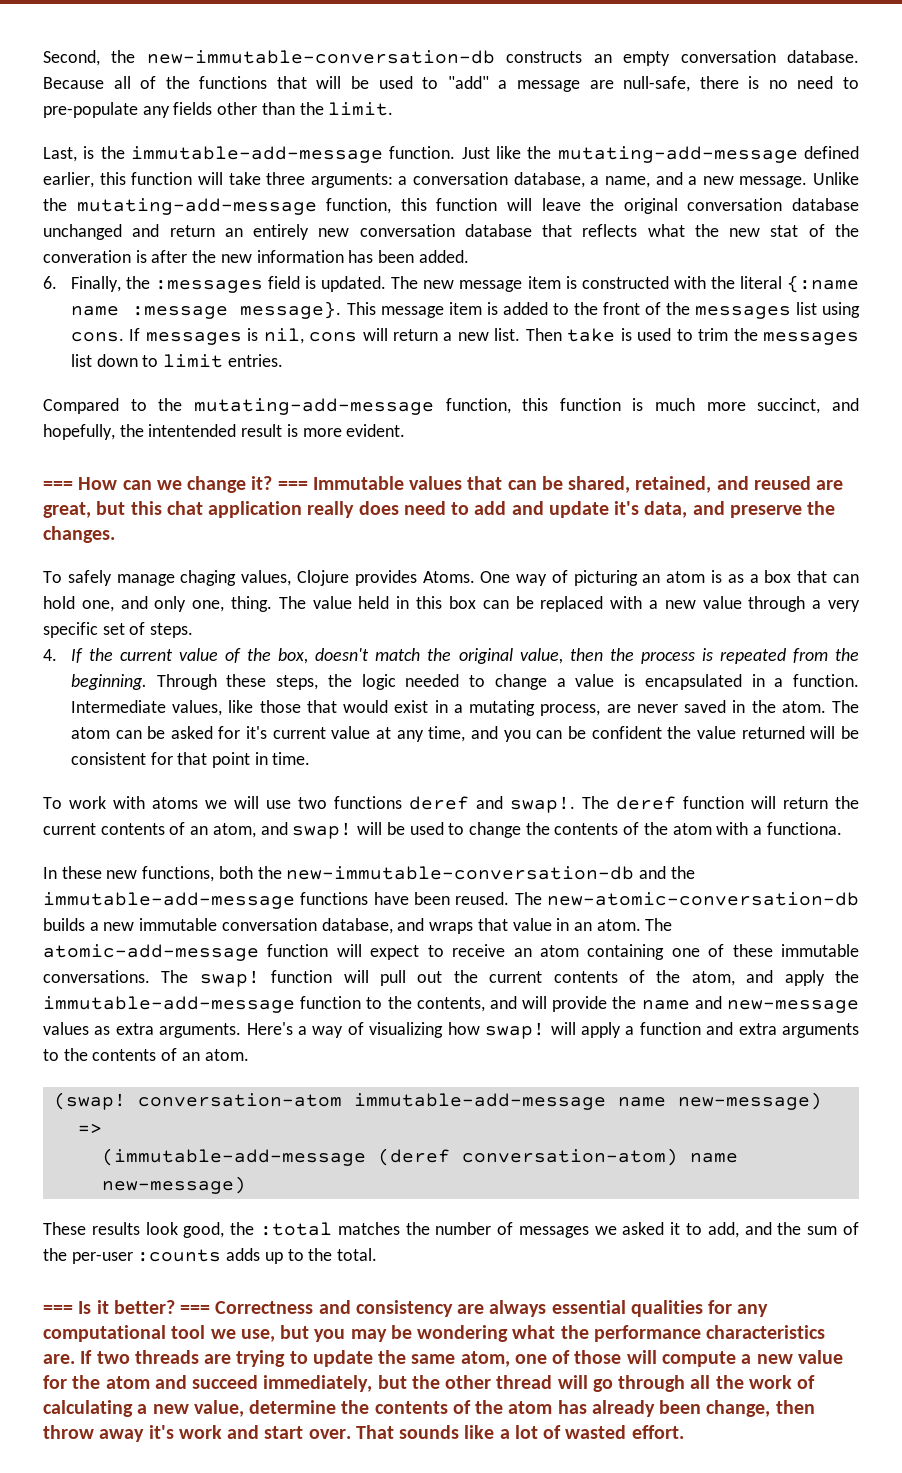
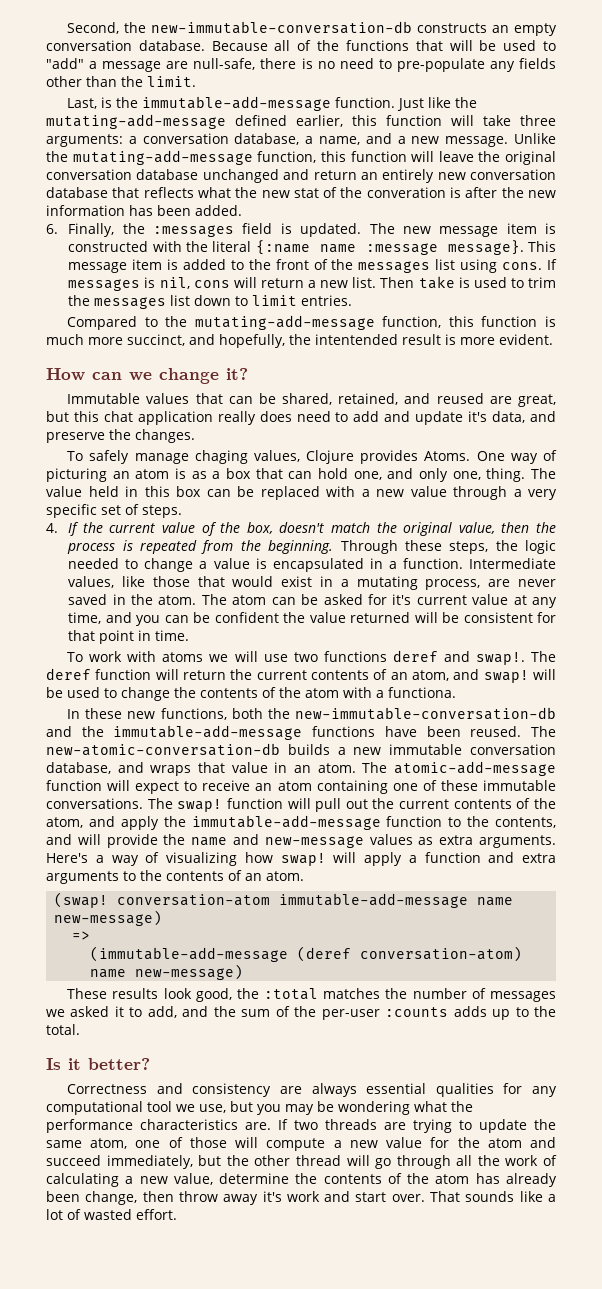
- === How can we change it? === Immutable values that can be shared, retained, and reused are great, but this chat application really does need to add and update it's data, and preserve the changes.
+ How can we change it?
+ Immutable values that can be shared, retained, and reused are great, but this chat application really does need to add and update it's data, and preserve the changes.
- === Is it better? === Correctness and consistency are always essential qualities for any computational tool we use, but you may be wondering what the performance characteristics are.
+ Is it better?
+ Correctness and consistency are always essential qualities for any computational tool we use, but you may be wondering what the performance characteristics are.

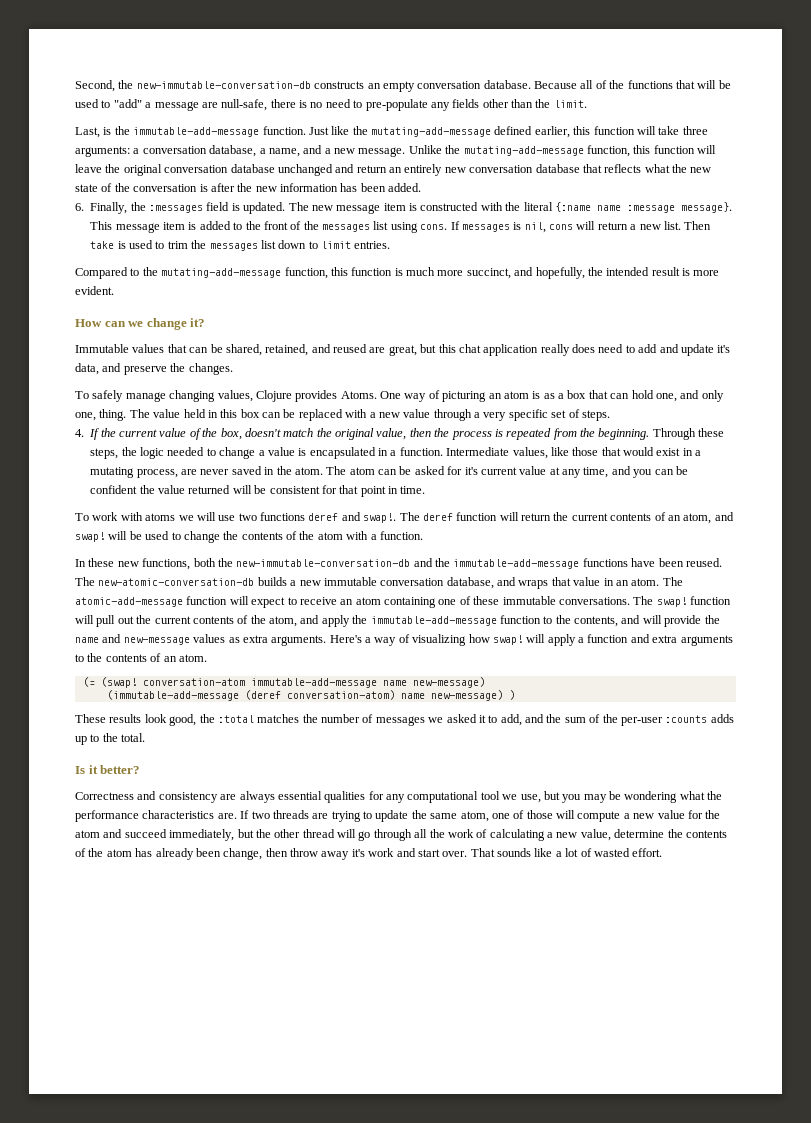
- Unlike the mutating-add-message function, this function will leave the original conversation database unchanged and return an entirely new conversation database that reflects what the new stat of the converation is after the new information has been added.
+ Unlike the mutating-add-message function, this function will leave the original conversation database unchanged and return an entirely new conversation database that reflects what the new state of the conversation is after the new information has been added.
- Compared to the mutating-add-message function, this function is much more succinct, and hopefully, the intentended result is more evident.
+ Compared to the mutating-add-message function, this function is much more succinct, and hopefully, the intended result is more evident.
- To safely manage chaging values, Clojure provides Atoms.
+ To safely manage changing values, Clojure provides Atoms.
- The deref function will return the current contents of an atom, and swap! will be used to change the contents of the atom with a functiona.
+ The deref function will return the current contents of an atom, and swap! will be used to change the contents of the atom with a function.
- (swap! conversation-atom immutable-add-message name new-message)
+ (= (swap! conversation-atom immutable-add-message name new-message)
- =>
- (immutable-add-message (deref conversation-atom) name new-message)
+ (immutable-add-message (deref conversation-atom) name new-message) )

